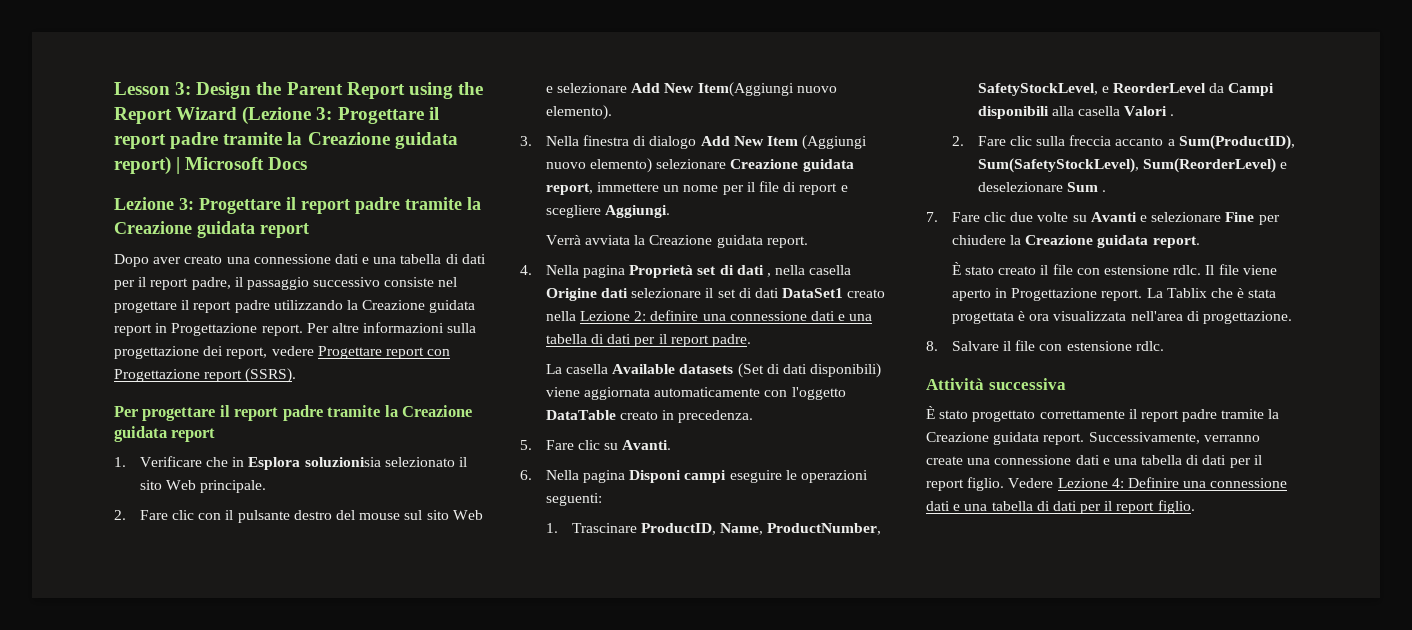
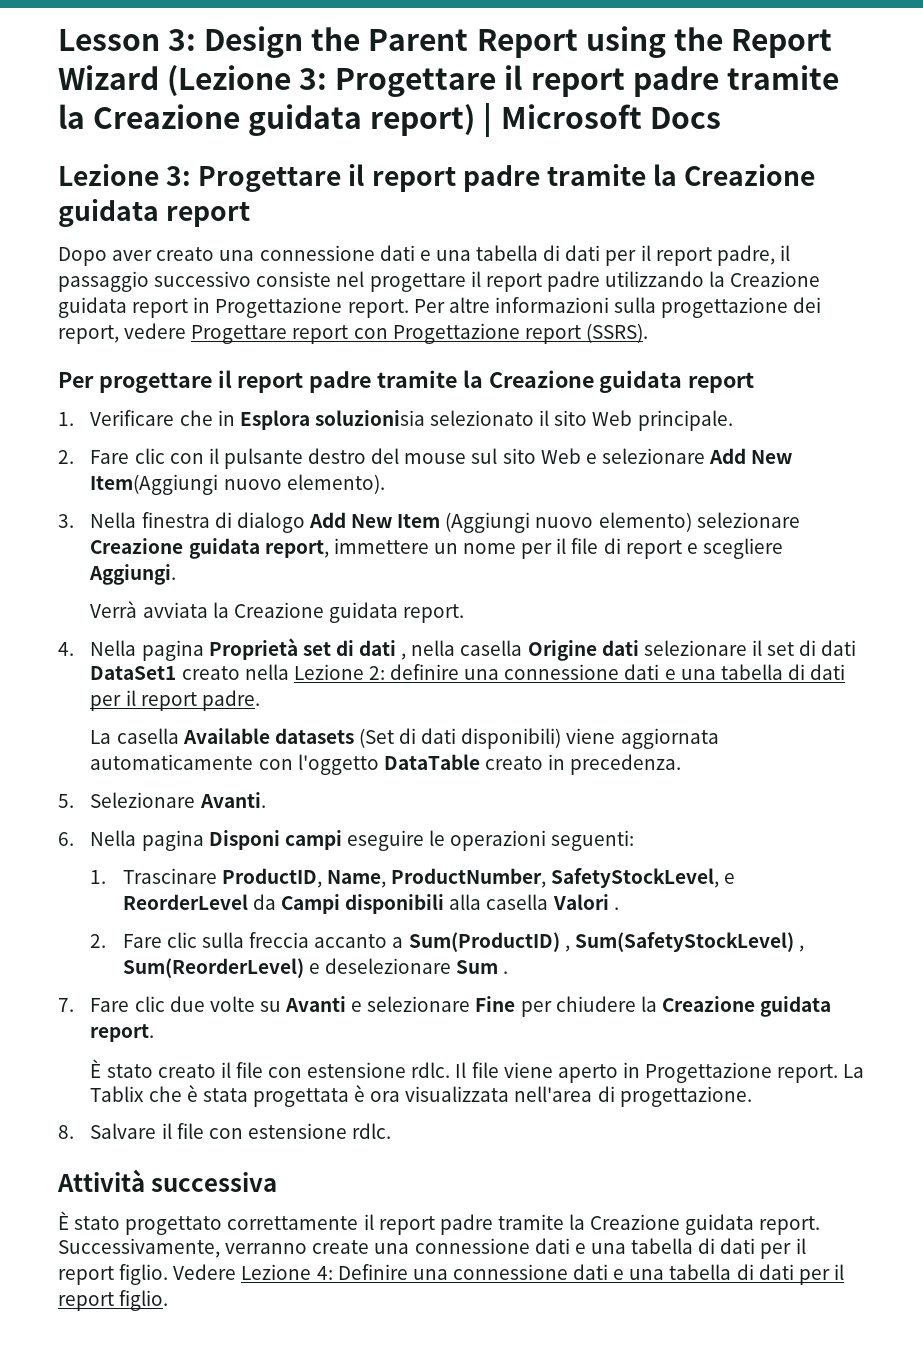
- 5. Fare clic su Avanti.
+ 5. Selezionare Avanti.
- 2. Fare clic sulla freccia accanto a Sum(ProductID), Sum(SafetyStockLevel), Sum(ReorderLevel) e deselezionare Sum .
+ 2. Fare clic sulla freccia accanto a Sum(ProductID) , Sum(SafetyStockLevel) , Sum(ReorderLevel) e deselezionare Sum .

